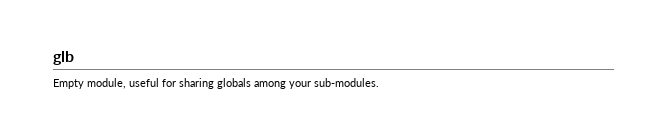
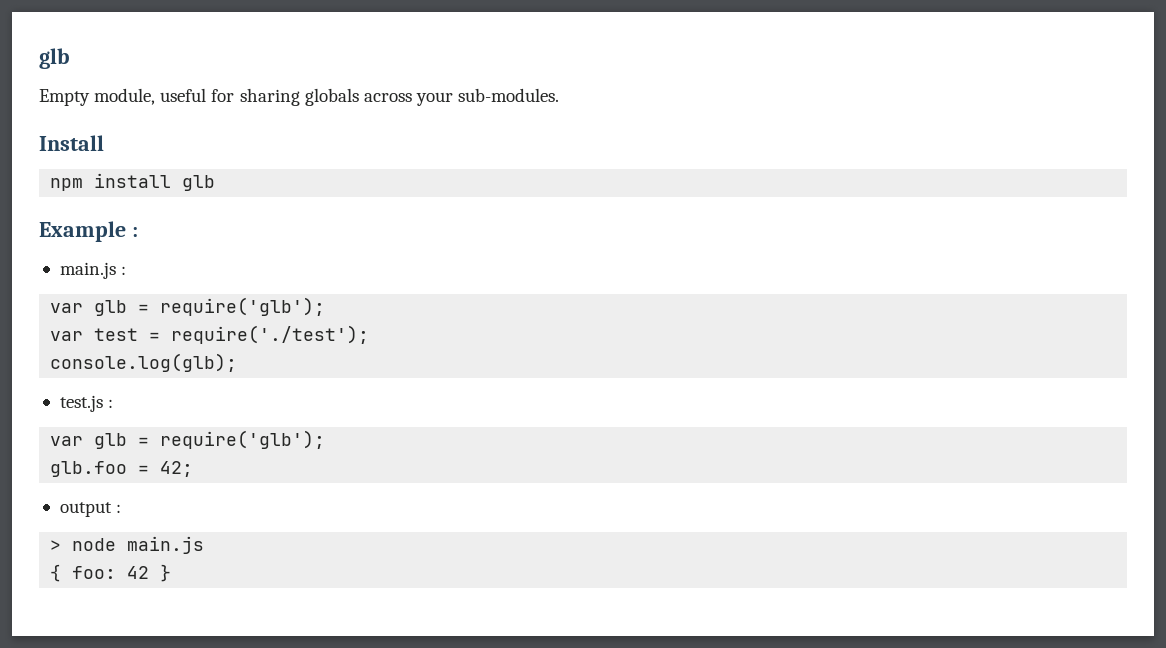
- Empty module, useful for sharing globals among your sub-modules.
+ Empty module, useful for sharing globals across your sub-modules.
+ Install
+ npm install glb
+ Example :
+ main.js :
+ var glb = require('glb');
+ var test = require('./test');
+ console.log(glb);
+ test.js :
+ var glb = require('glb');
+ glb.foo = 42;
+ output :
+ > node main.js
+ { foo: 42 }

